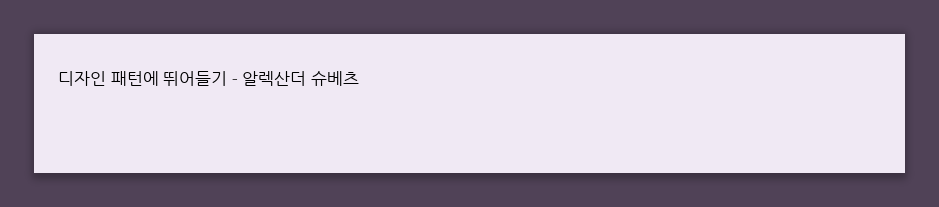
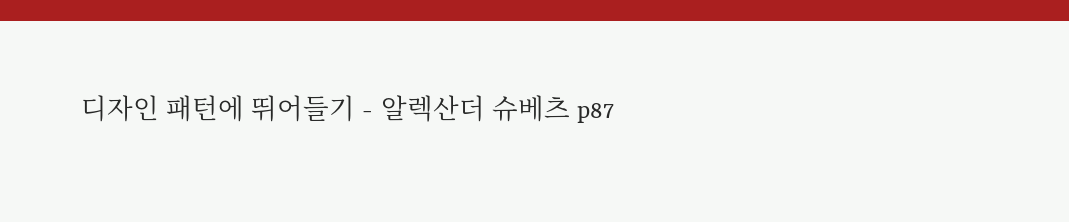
- 디자인 패턴에 뛰어들기 - 알렉산더 슈베츠
+ 디자인 패턴에 뛰어들기 - 알렉산더 슈베츠 p87

